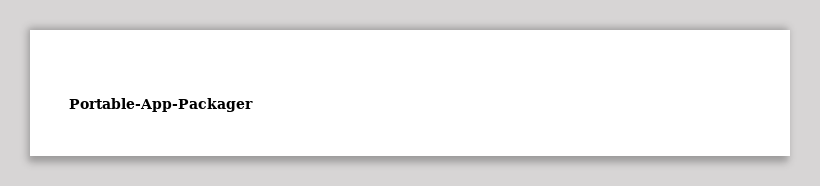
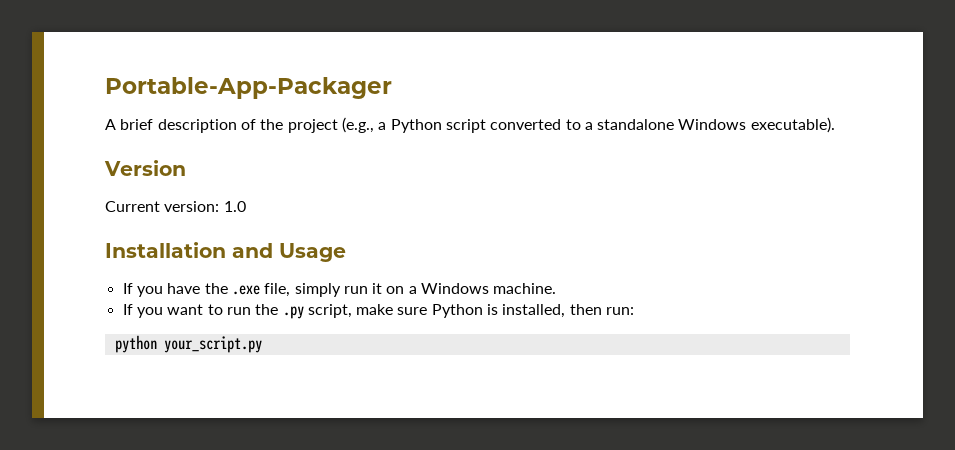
+ A brief description of the project (e.g., a Python script converted to a standalone Windows executable).
+ Version
+ Current version: 1.0
+ Installation and Usage
+ If you have the .exe file, simply run it on a Windows machine.
+ If you want to run the .py script, make sure Python is installed, then run:
+ python your_script.py

